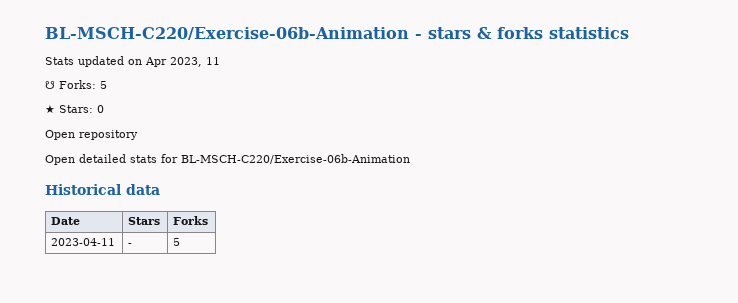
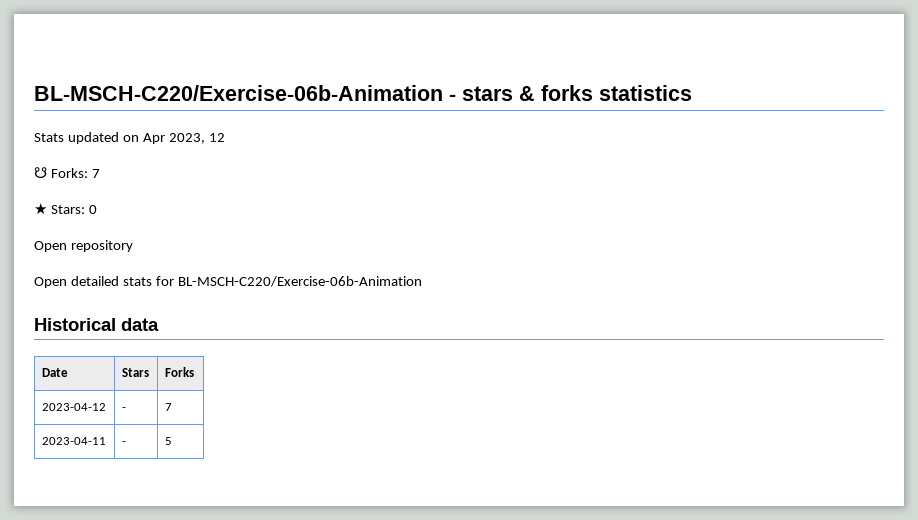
- Stats updated on Apr 2023, 11
+ Stats updated on Apr 2023, 12
- ☋ Forks: 5
+ ☋ Forks: 7
+ 2023-04-12 | - | 7

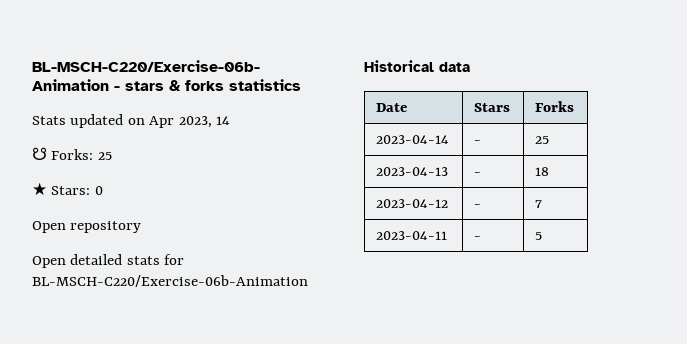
- Stats updated on Apr 2023, 12
+ Stats updated on Apr 2023, 14
- ☋ Forks: 7
+ ☋ Forks: 25
+ 2023-04-14 | - | 25
+ 2023-04-13 | - | 18

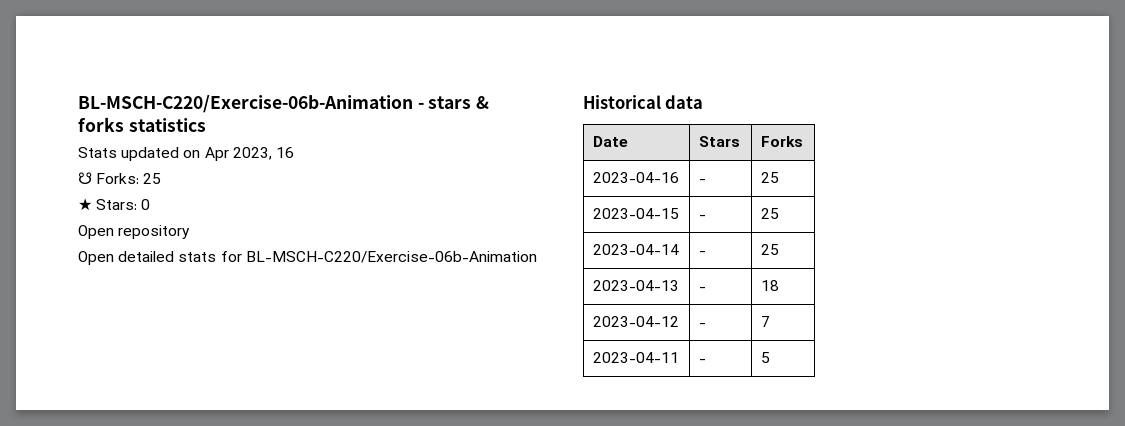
- Stats updated on Apr 2023, 14
+ Stats updated on Apr 2023, 16
+ 2023-04-16 | - | 25
+ 2023-04-15 | - | 25

